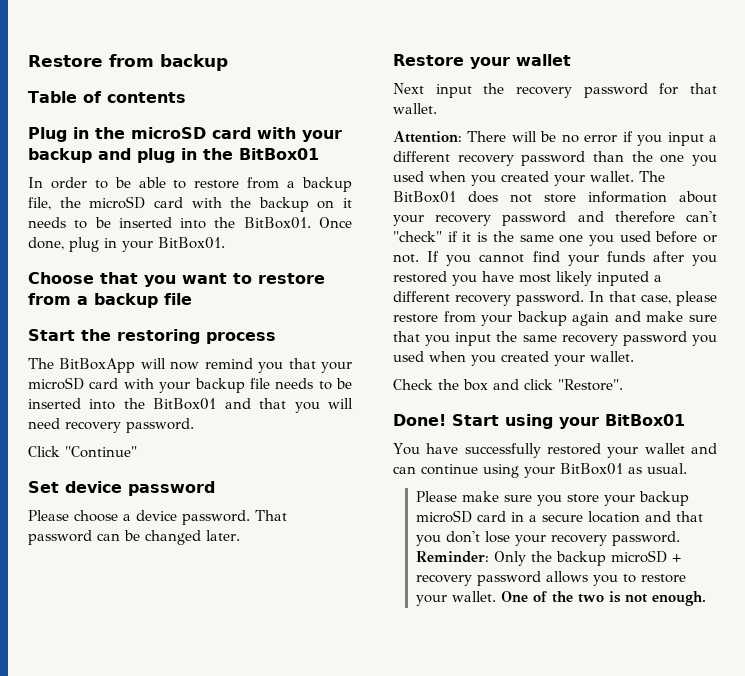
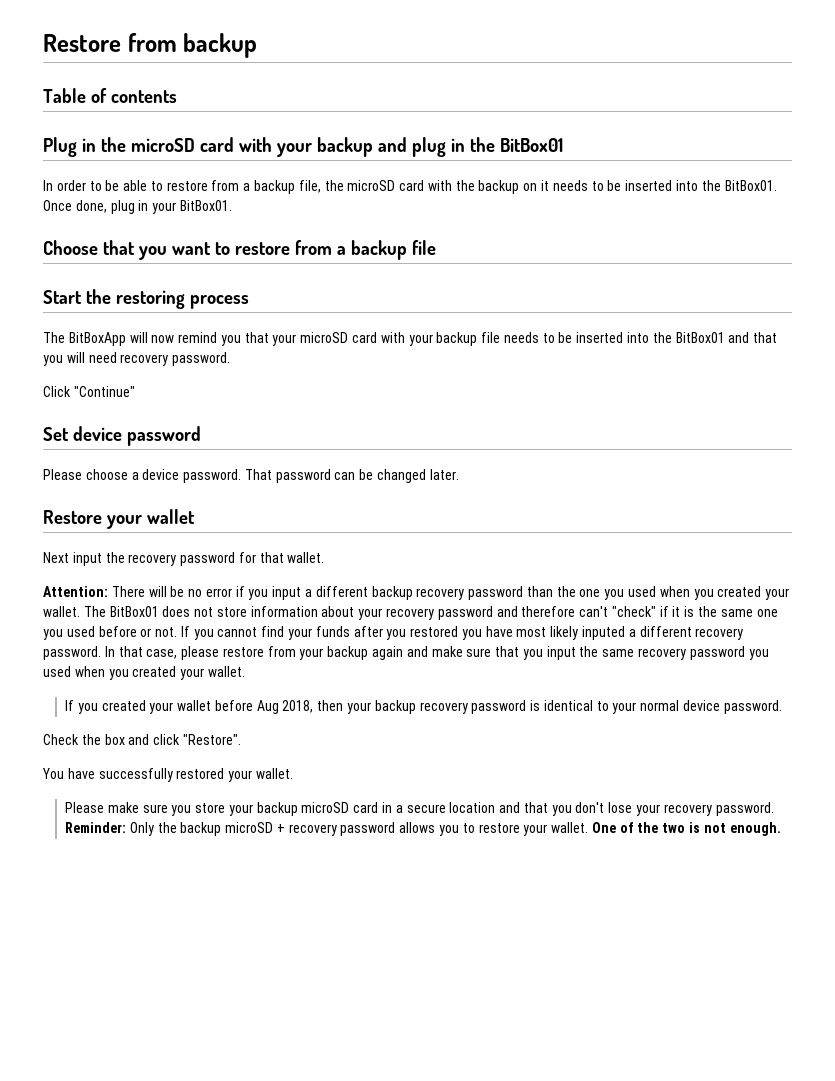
- Attention: There will be no error if you input a different recovery password than the one you used when you created your wallet.
+ Attention: There will be no error if you input a different backup recovery password than the one you used when you created your wallet.
+ If you created your wallet before Aug 2018, then your backup recovery password is identical to your normal device password.
- Done! Start using your BitBox01
- You have successfully restored your wallet and can continue using your BitBox01 as usual.
+ You have successfully restored your wallet.

